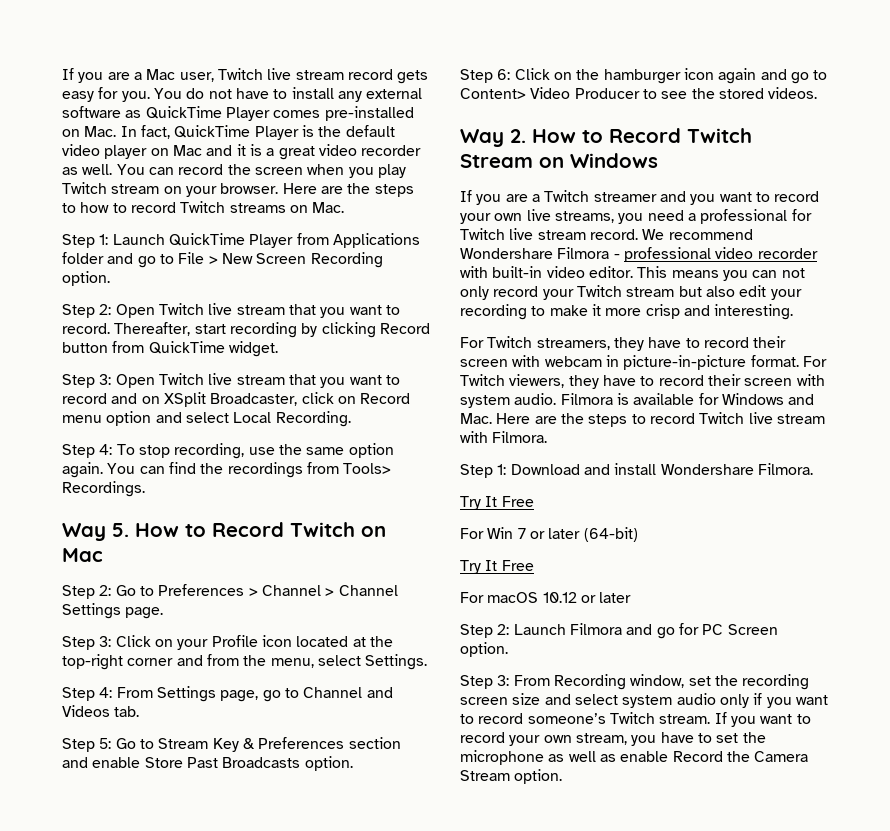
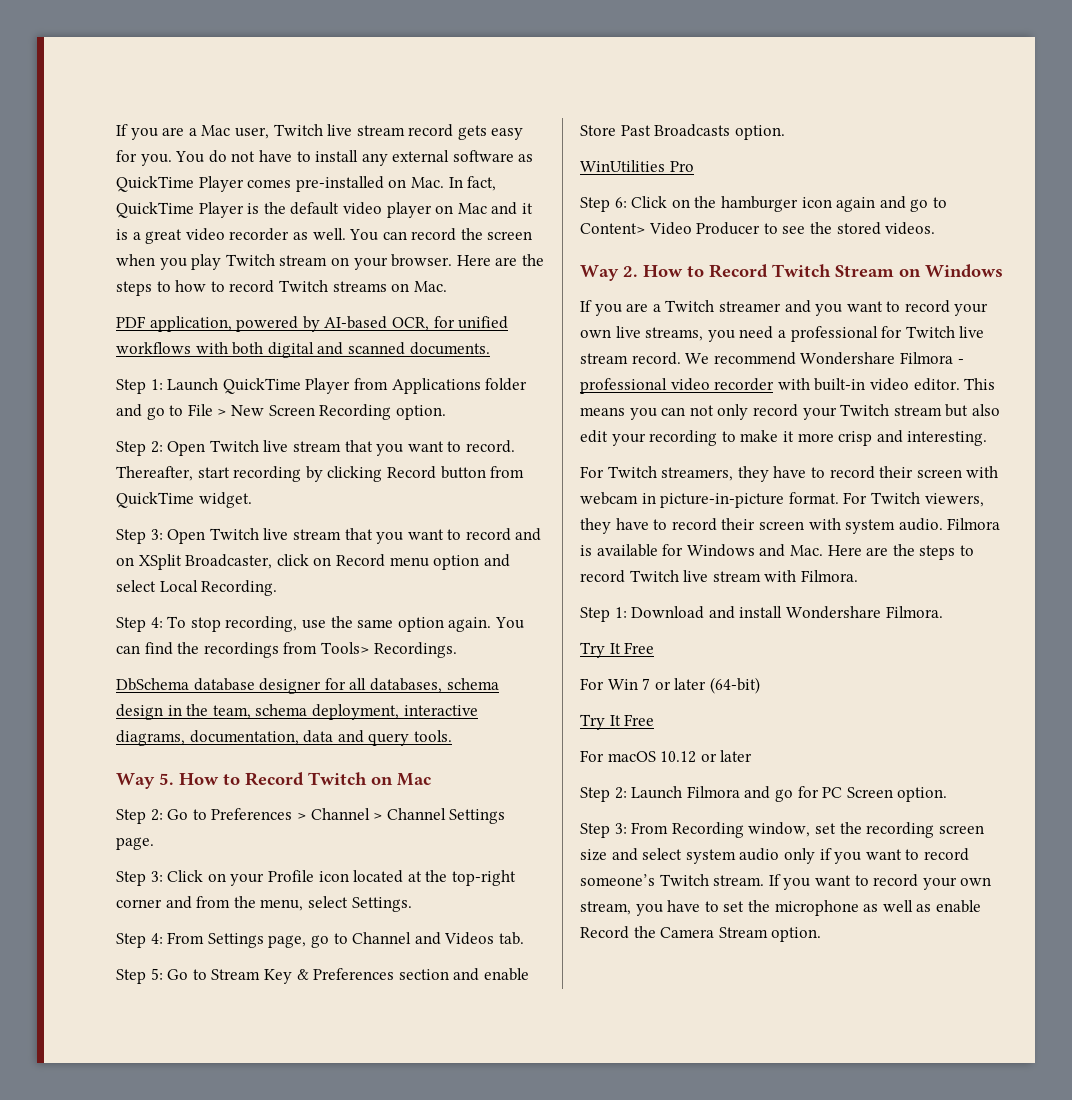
+ PDF application, powered by AI-based OCR, for unified workflows with both digital and scanned documents.
+ DbSchema database designer for all databases, schema design in the team, schema deployment, interactive diagrams, documentation, data and query tools.
+ WinUtilities Pro

